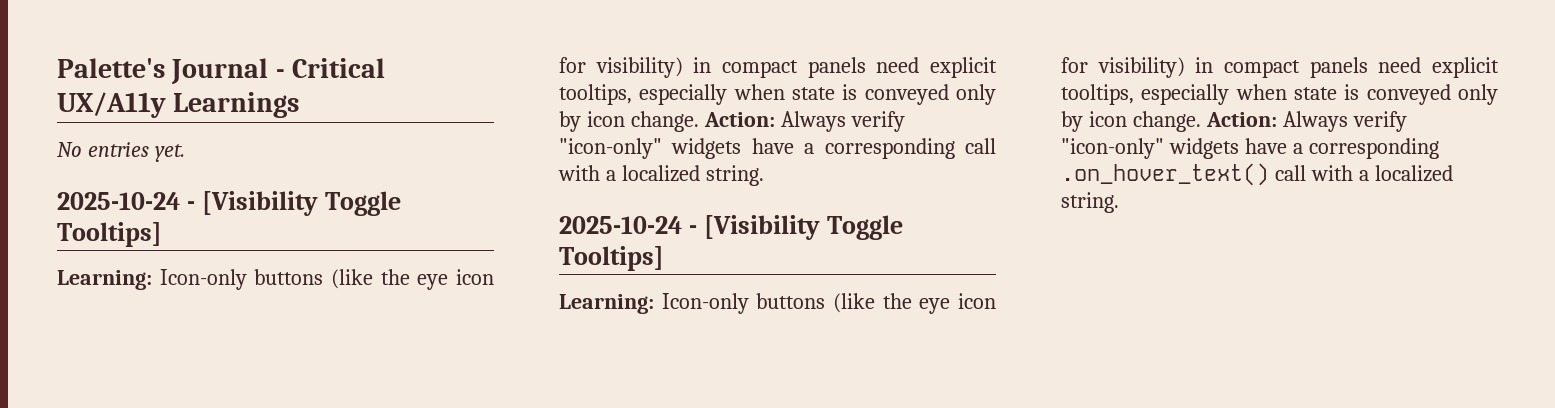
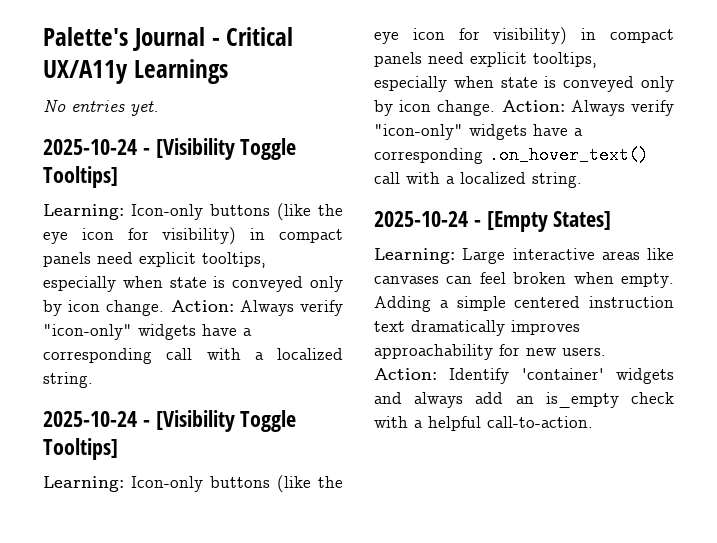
+ 2025-10-24 - [Empty States]
+ Learning: Large interactive areas like canvases can feel broken when empty. Adding a simple centered instruction text dramatically improves approachability for new users. Action: Identify 'container' widgets and always add an is_empty check with a helpful call-to-action.

